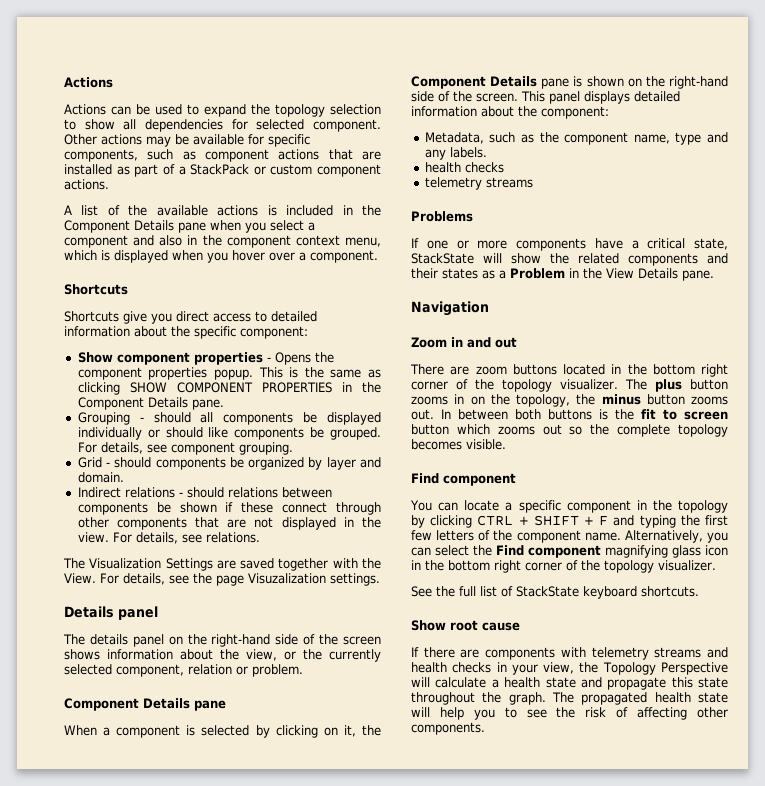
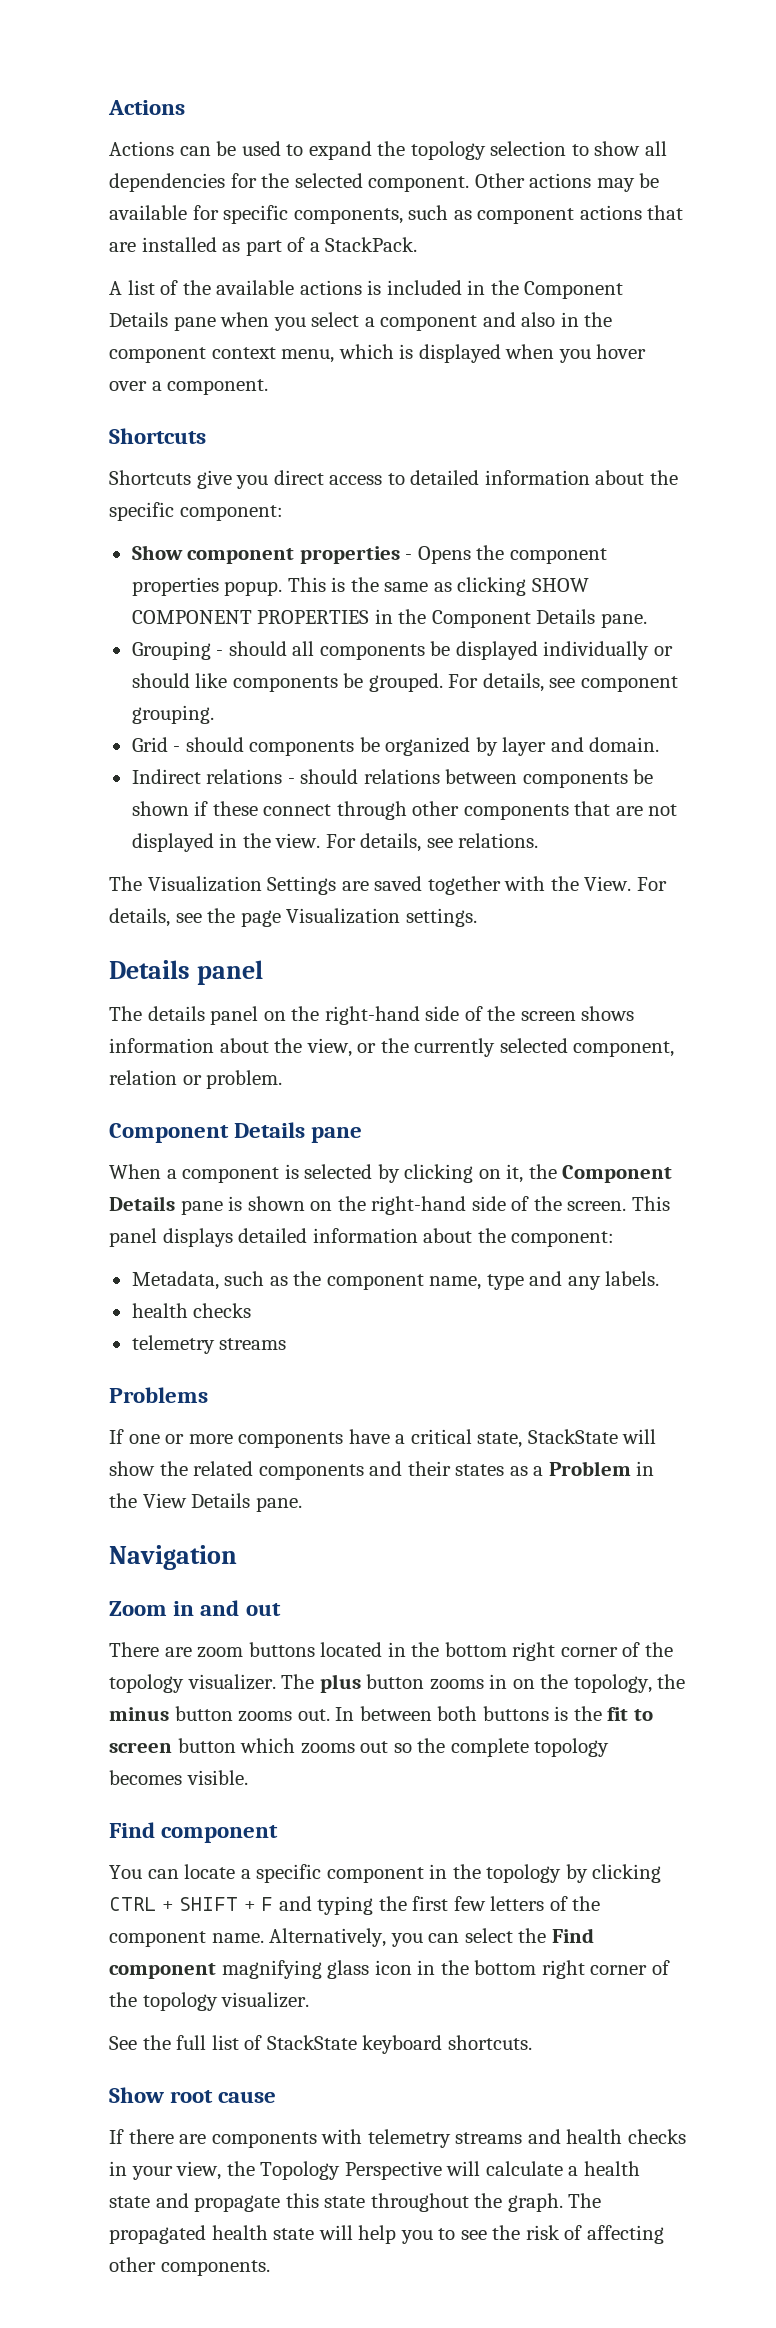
- Actions can be used to expand the topology selection to show all dependencies for selected component.
+ Actions can be used to expand the topology selection to show all dependencies for the selected component.
- Other actions may be available for specific components, such as component actions that are installed as part of a StackPack or custom component actions.
+ Other actions may be available for specific components, such as component actions that are installed as part of a StackPack.
- For details, see the page Visuzalization settings.
+ For details, see the page Visualization settings.

